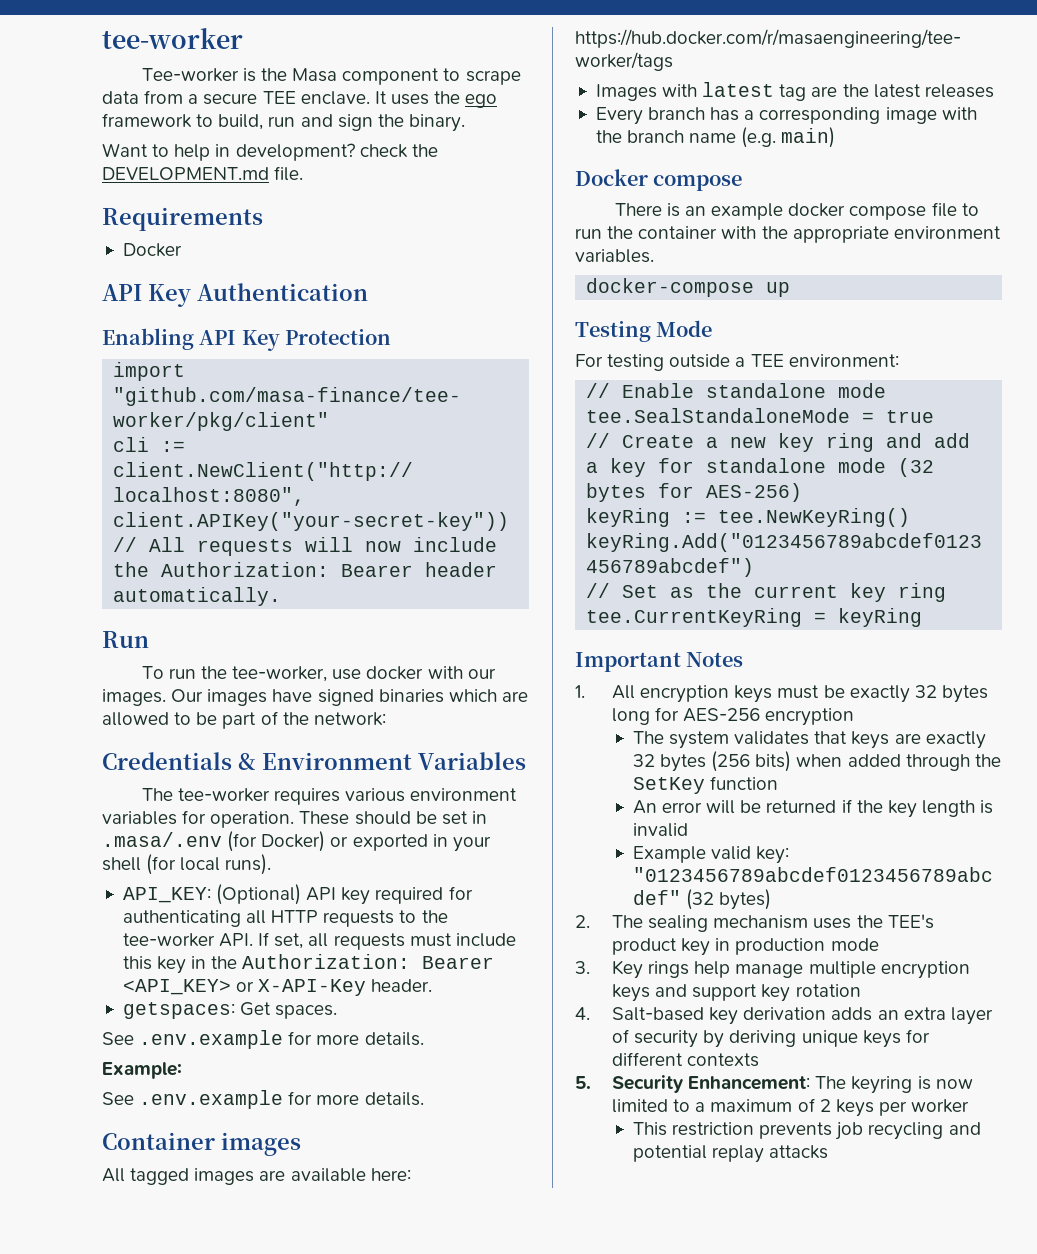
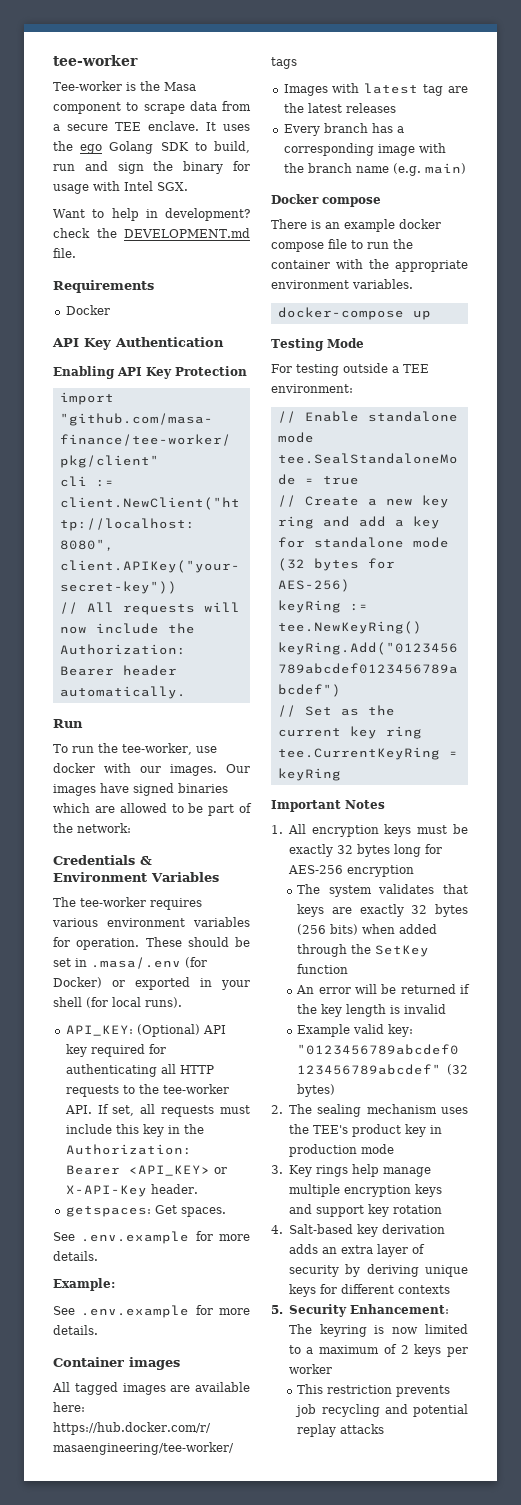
- It uses the ego framework to build, run and sign the binary.
+ It uses the ego Golang SDK to build, run and sign the binary for usage with Intel SGX.

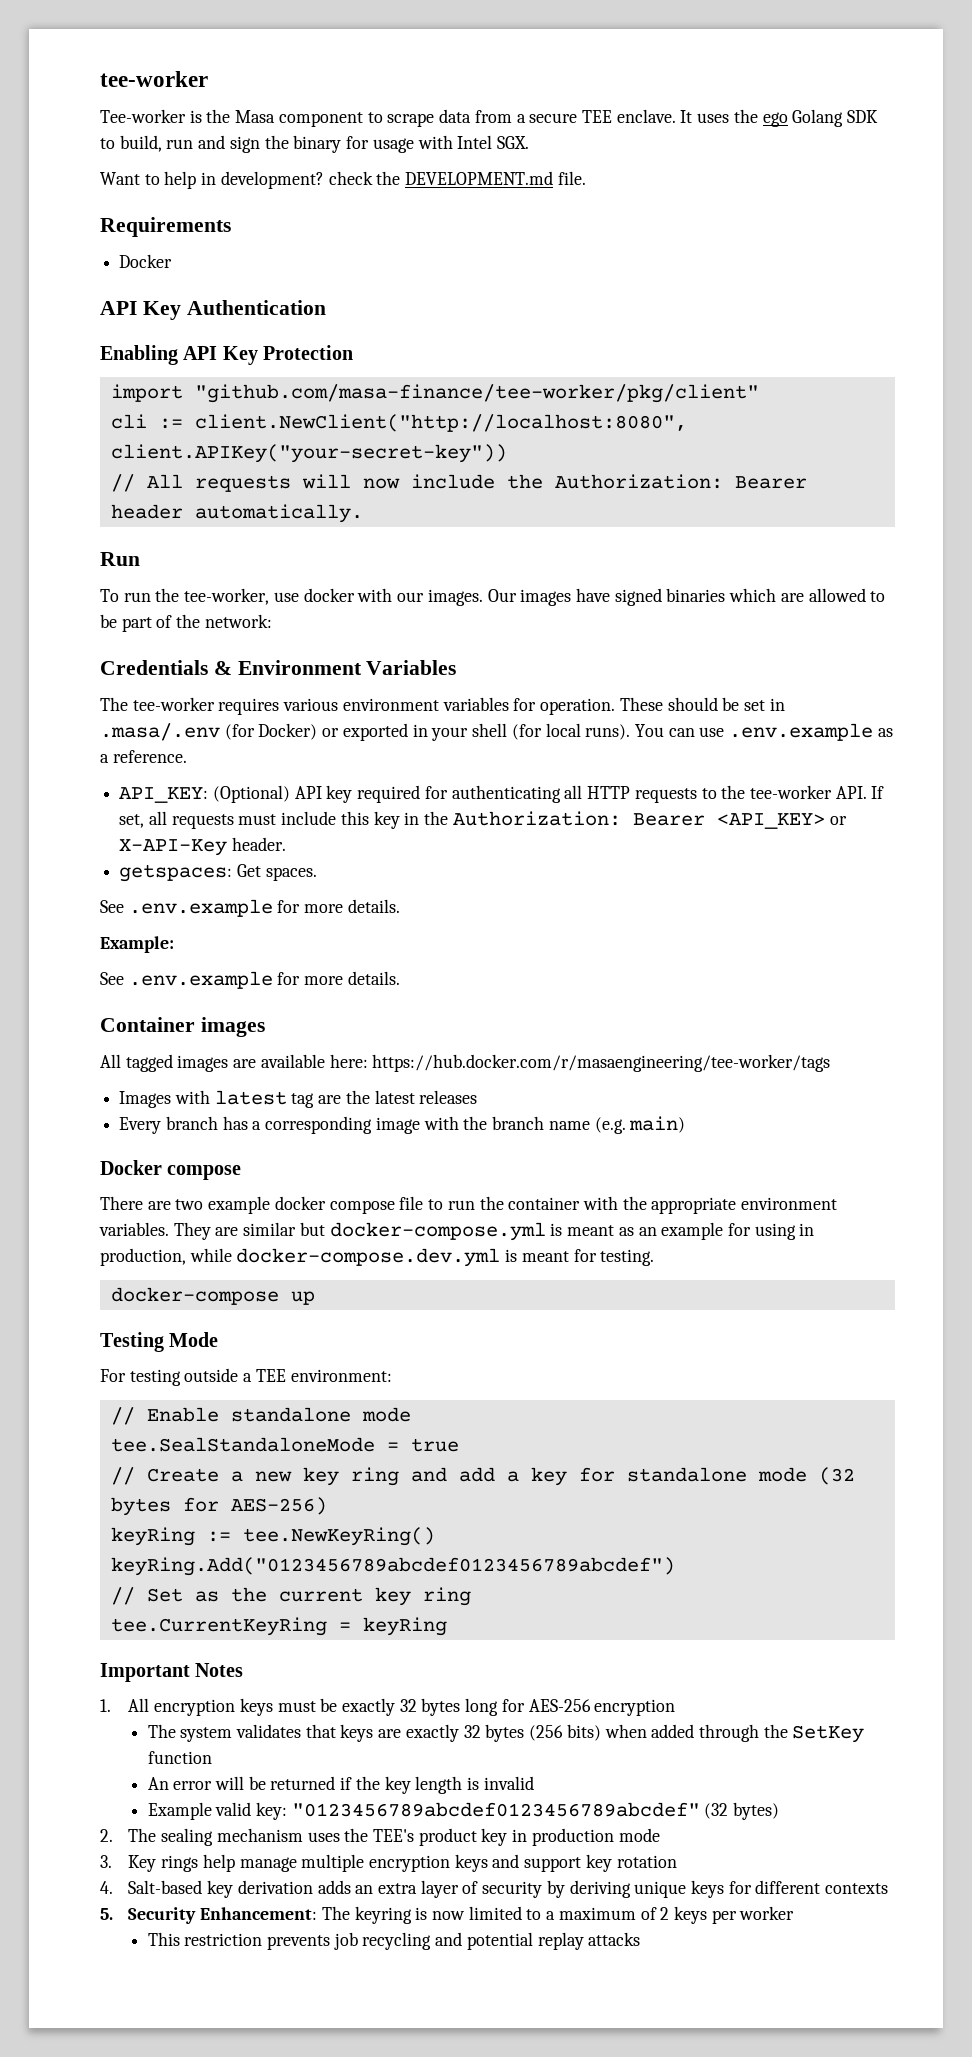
+ You can use .env.example as a reference.
- There is an example docker compose file to run the container with the appropriate environment variables.
+ There are two example docker compose file to run the container with the appropriate environment variables. They are similar but docker-compose.yml is meant as an example for using in production, while docker-compose.dev.yml is meant for testing.

